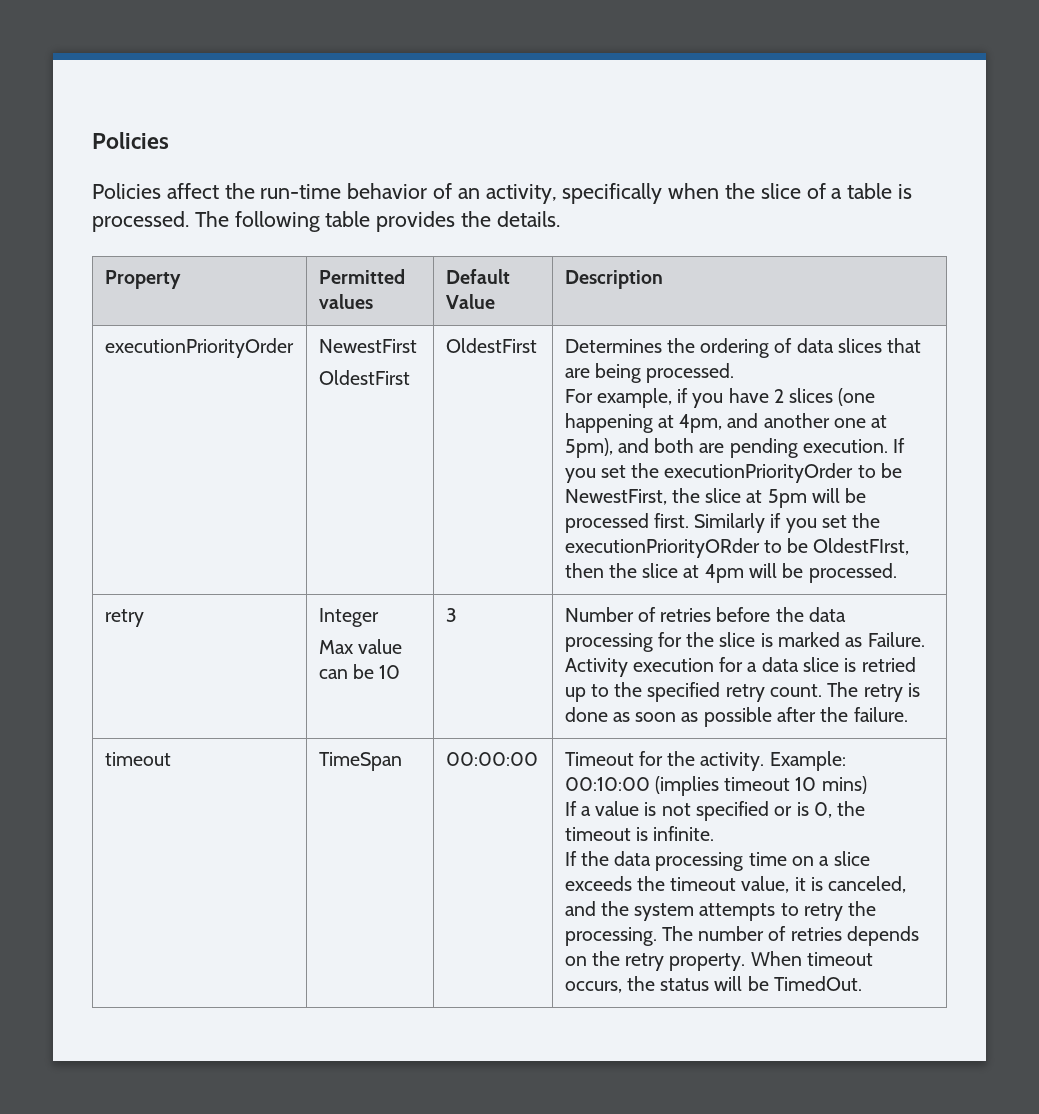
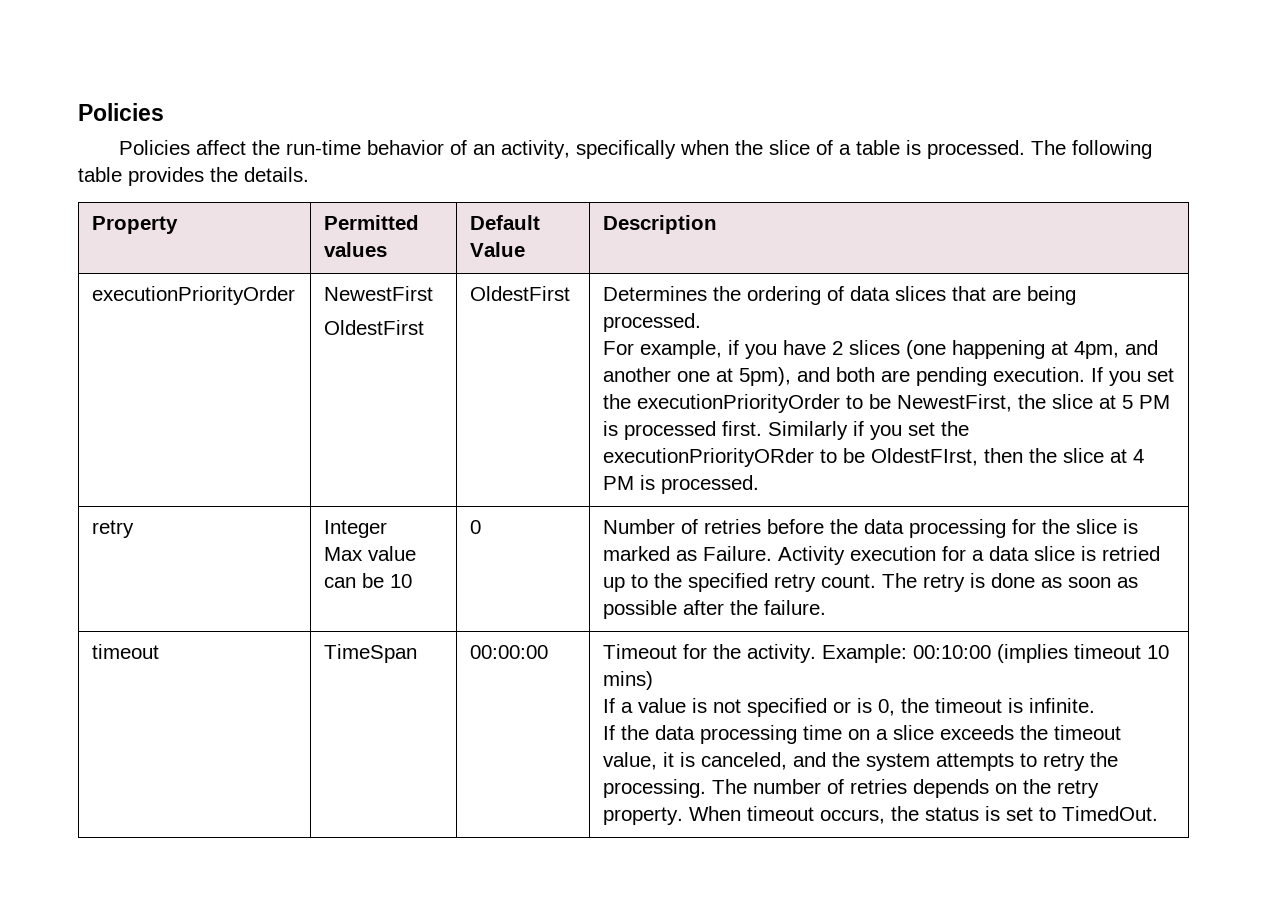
- If you set the executionPriorityOrder to be NewestFirst, the slice at 5pm will be processed first.
+ If you set the executionPriorityOrder to be NewestFirst, the slice at 5 PM is processed first.
- Similarly if you set the executionPriorityORder to be OldestFIrst, then the slice at 4pm will be processed.
+ Similarly if you set the executionPriorityORder to be OldestFIrst, then the slice at 4 PM is processed.
- 3
+ 0
- When timeout occurs, the status will be TimedOut.
+ When timeout occurs, the status is set to TimedOut.

